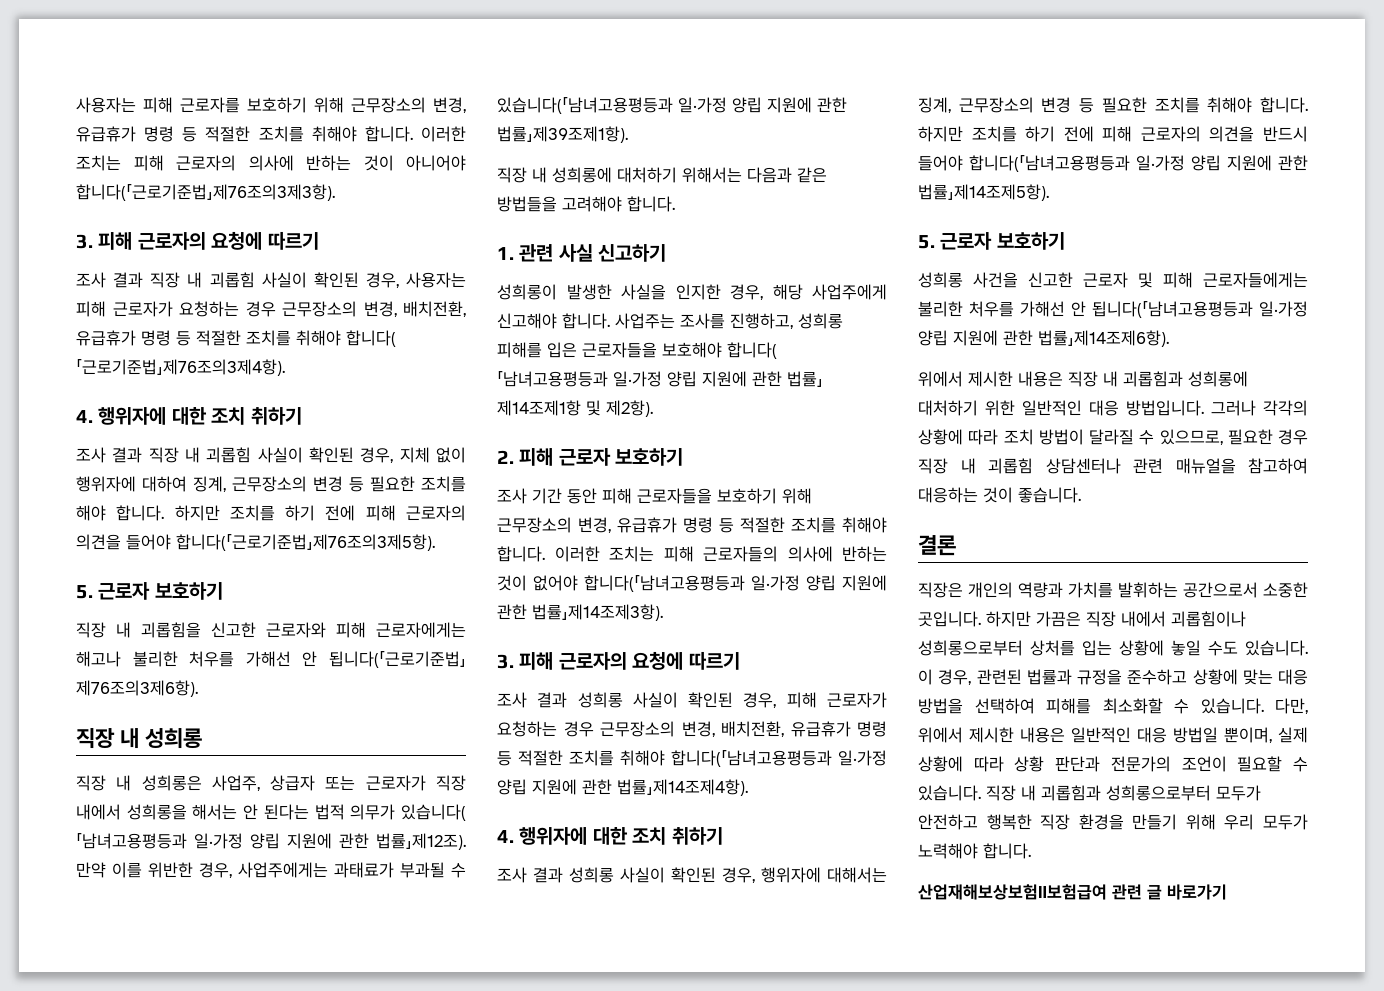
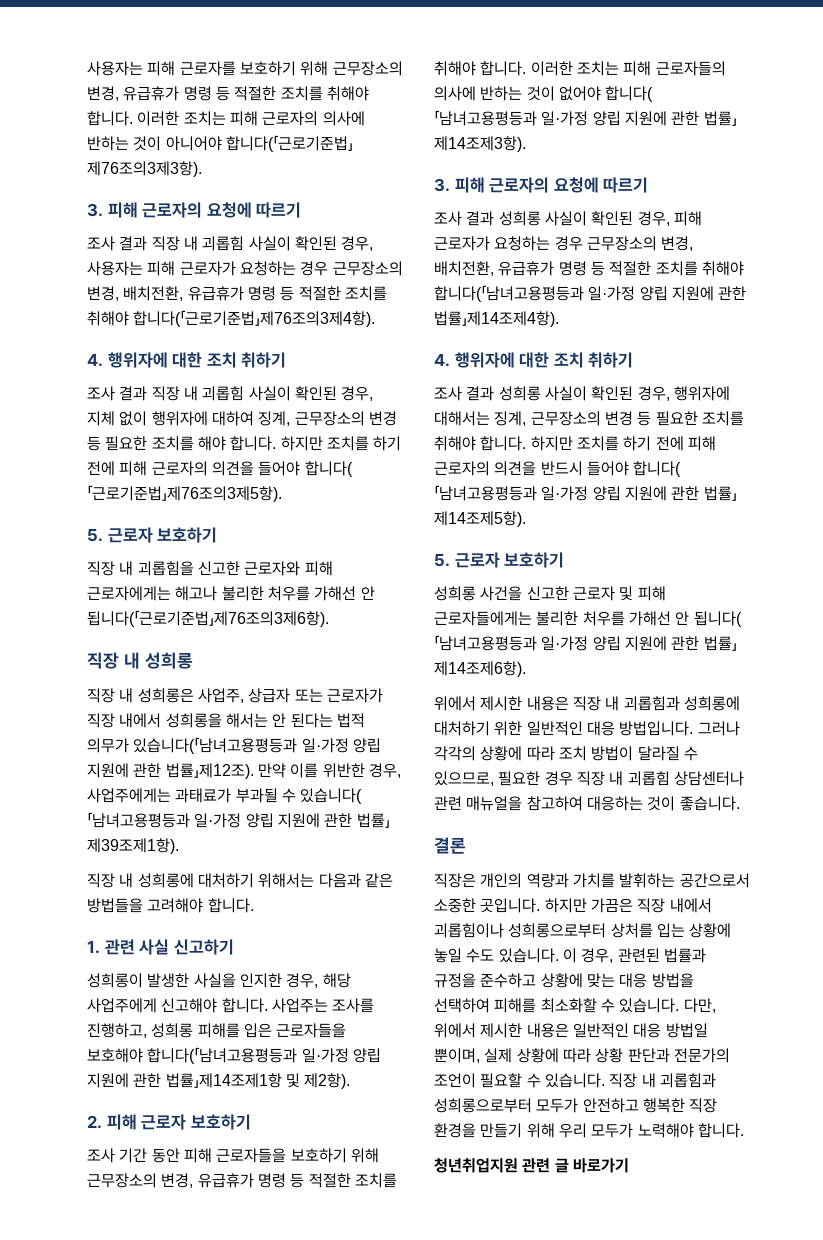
- 산업재해보상보험Ⅱ보험급여 관련 글 바로가기
+ 청년취업지원 관련 글 바로가기

